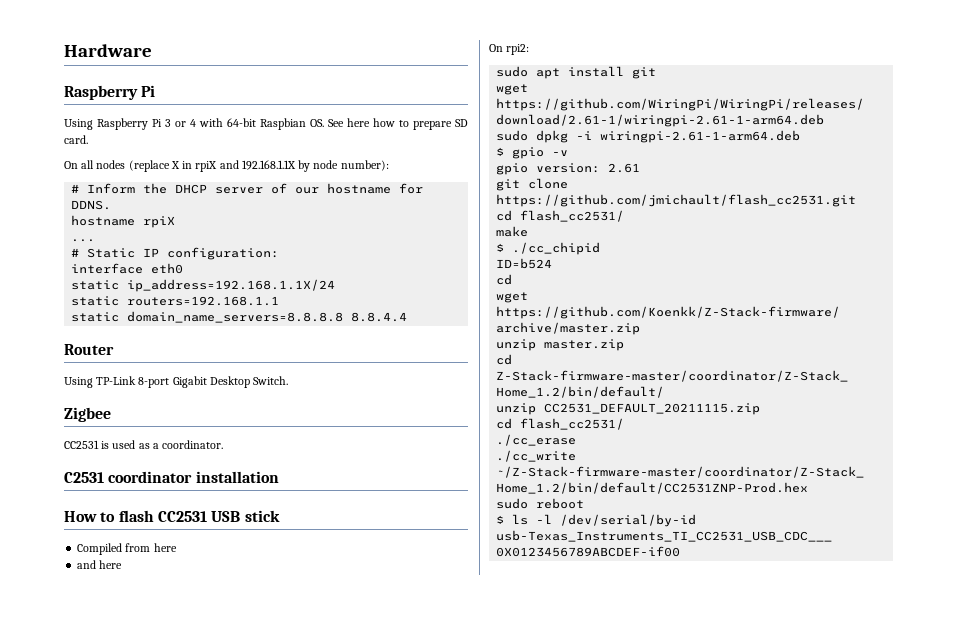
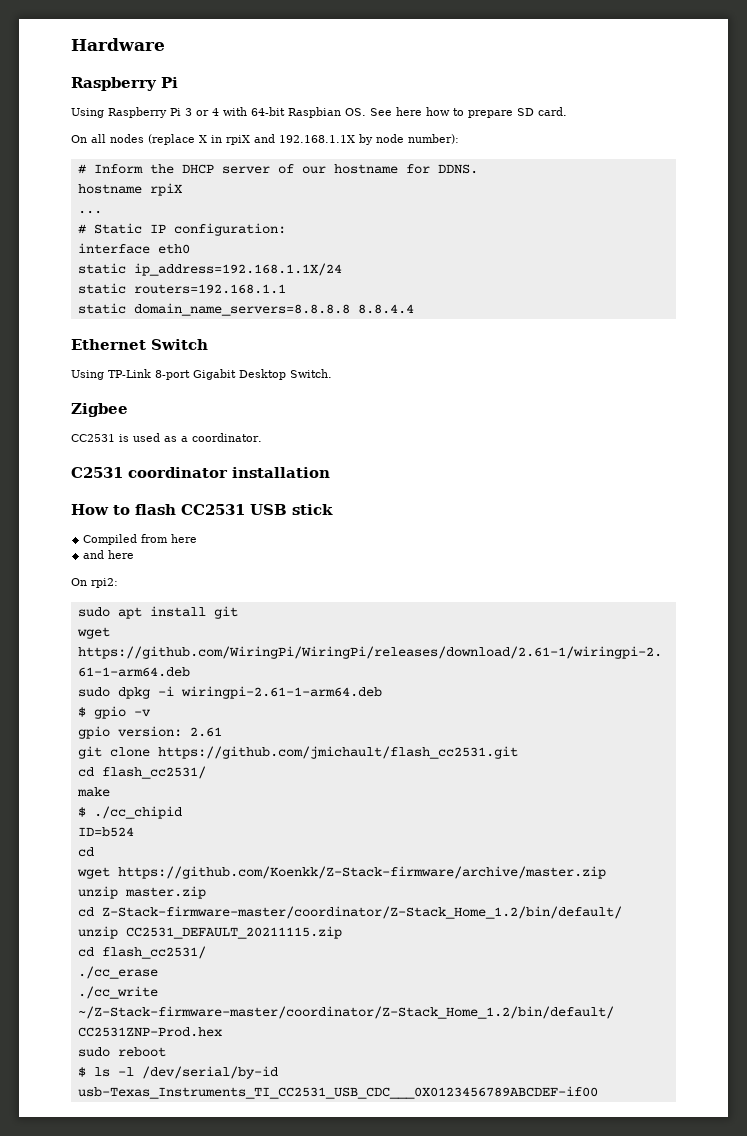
- Router
+ Ethernet Switch

